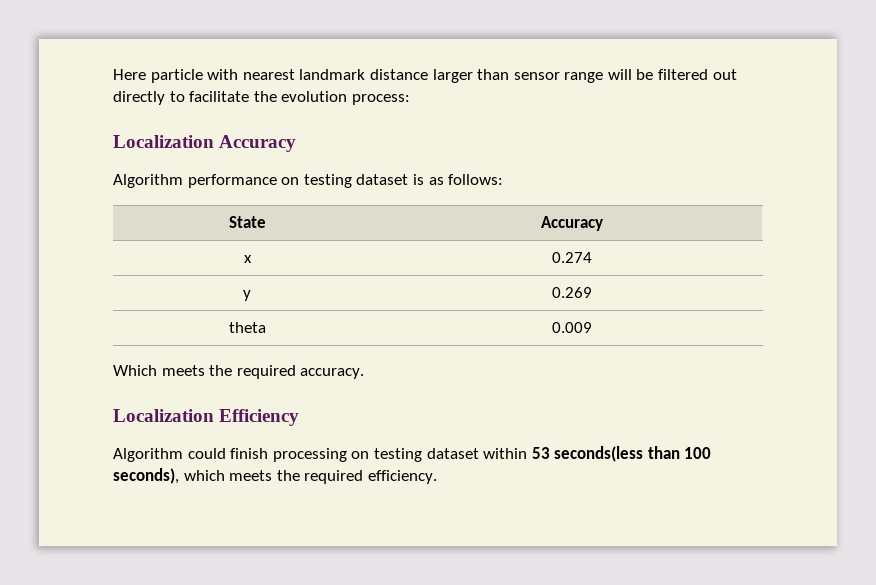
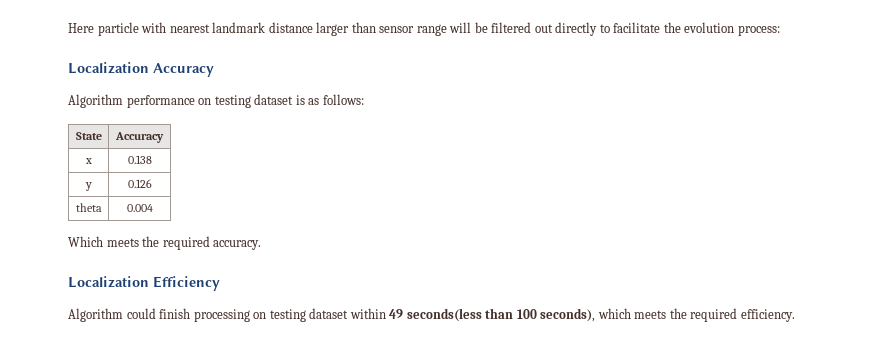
- x | 0.274
+ x | 0.138
- y | 0.269
+ y | 0.126
- theta | 0.009
+ theta | 0.004
- Algorithm could finish processing on testing dataset within 53 seconds(less than 100 seconds), which meets the required efficiency.
+ Algorithm could finish processing on testing dataset within 49 seconds(less than 100 seconds), which meets the required efficiency.

